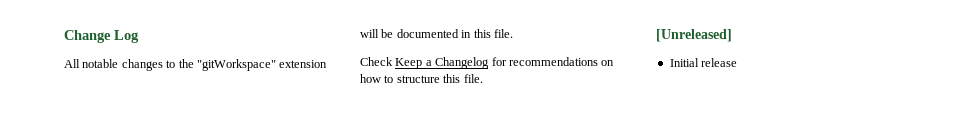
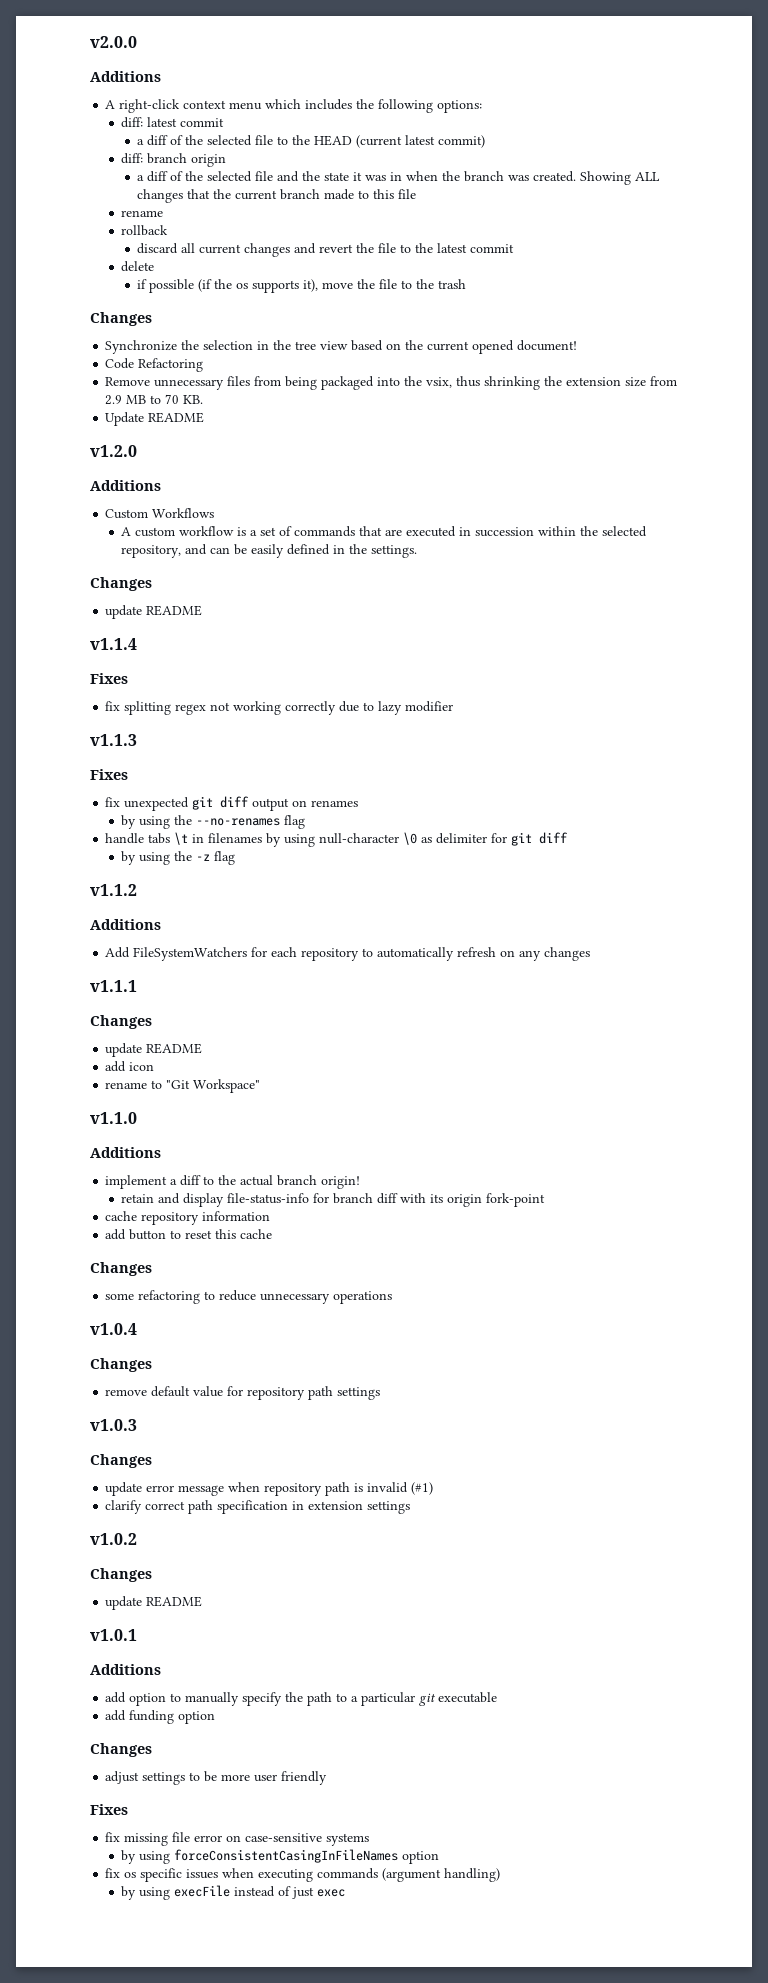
- Change Log
- All notable changes to the "gitWorkspace" extension will be documented in this file.
- Check Keep a Changelog for recommendations on how to structure this file.
- [Unreleased]
- Initial release
+ v2.0.0
+ Additions
+ A right-click context menu which includes the following options:
+ diff: latest commit
+ a diff of the selected file to the HEAD (current latest commit)
+ diff: branch origin
+ a diff of the selected file and the state it was in when the branch was created. Showing ALL changes that the current branch made to this file
+ rename
+ rollback
+ discard all current changes and revert the file to the latest commit
+ delete
+ if possible (if the os supports it), move the file to the trash
+ Changes
+ Synchronize the selection in the tree view based on the current opened document!
+ Code Refactoring
+ Remove unnecessary files from being packaged into the vsix, thus shrinking the extension size from 2.9 MB to 70 KB.
+ Update README
+ v1.2.0
+ Additions
+ Custom Workflows
+ A custom workflow is a set of commands that are executed in succession within the selected repository, and can be easily defined in the settings.
+ Changes
+ update README
+ v1.1.4
+ Fixes
+ fix splitting regex not working correctly due to lazy modifier
+ v1.1.3
+ Fixes
+ fix unexpected git diff output on renames
+ by using the --no-renames flag
+ handle tabs \t in filenames by using null-character \0 as delimiter for git diff
+ by using the -z flag
+ v1.1.2
+ Additions
+ Add FileSystemWatchers for each repository to automatically refresh on any changes
+ v1.1.1
+ Changes
+ update README
+ add icon
+ rename to "Git Workspace"
+ v1.1.0
+ Additions
+ implement a diff to the actual branch origin!
+ retain and display file-status-info for branch diff with its origin fork-point
+ cache repository information
+ add button to reset this cache
+ Changes
+ some refactoring to reduce unnecessary operations
+ v1.0.4
+ Changes
+ remove default value for repository path settings
+ v1.0.3
+ Changes
+ update error message when repository path is invalid (#1)
+ clarify correct path specification in extension settings
+ v1.0.2
+ Changes
+ update README
+ v1.0.1
+ Additions
+ add option to manually specify the path to a particular git executable
+ add funding option
+ Changes
+ adjust settings to be more user friendly
+ Fixes
+ fix missing file error on case-sensitive systems
+ by using forceConsistentCasingInFileNames option
+ fix os specific issues when executing commands (argument handling)
+ by using execFile instead of just exec

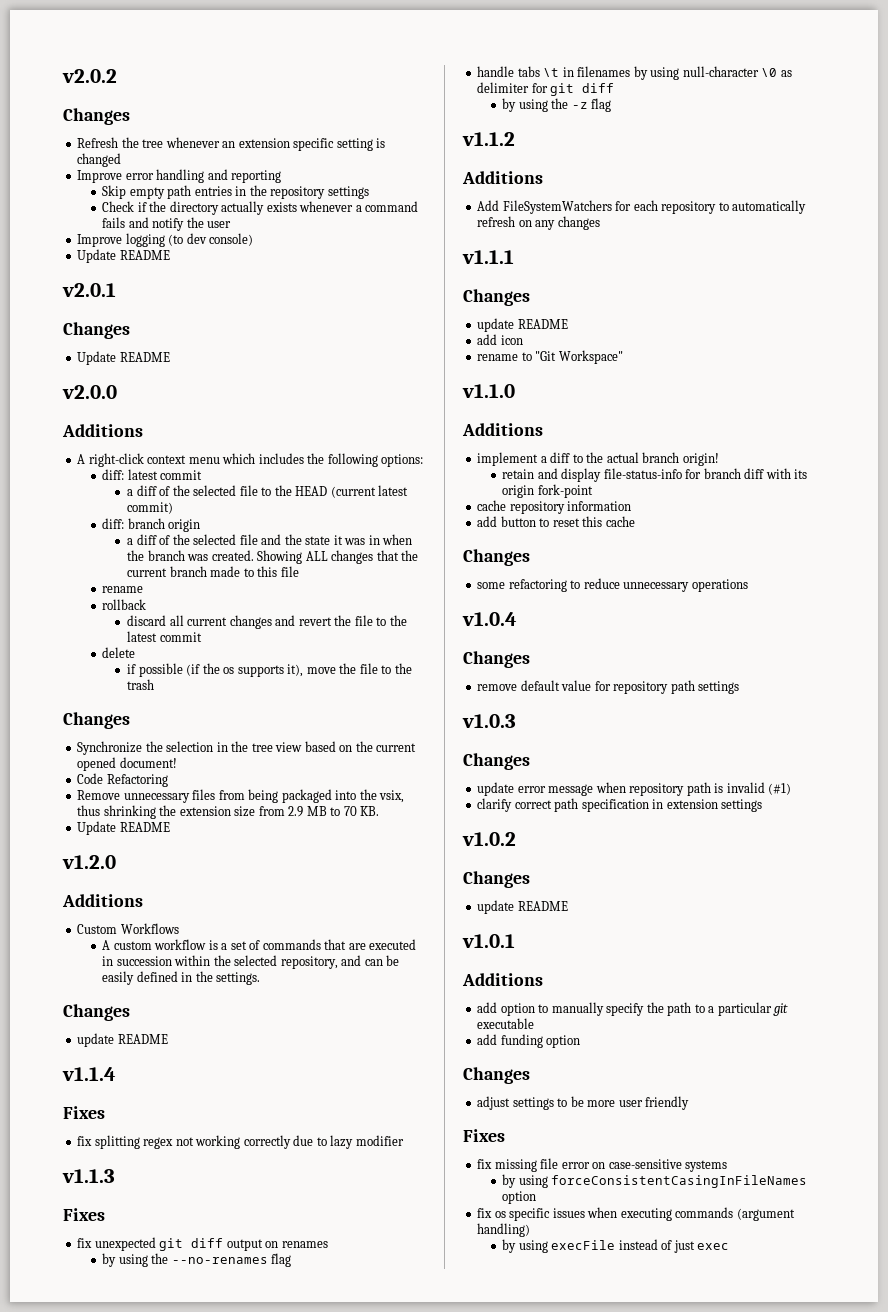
+ v2.0.2
+ Changes
+ Refresh the tree whenever an extension specific setting is changed
+ Improve error handling and reporting
+ Skip empty path entries in the repository settings
+ Check if the directory actually exists whenever a command fails and notify the user
+ Improve logging (to dev console)
+ Update README
+ v2.0.1
+ Changes
+ Update README

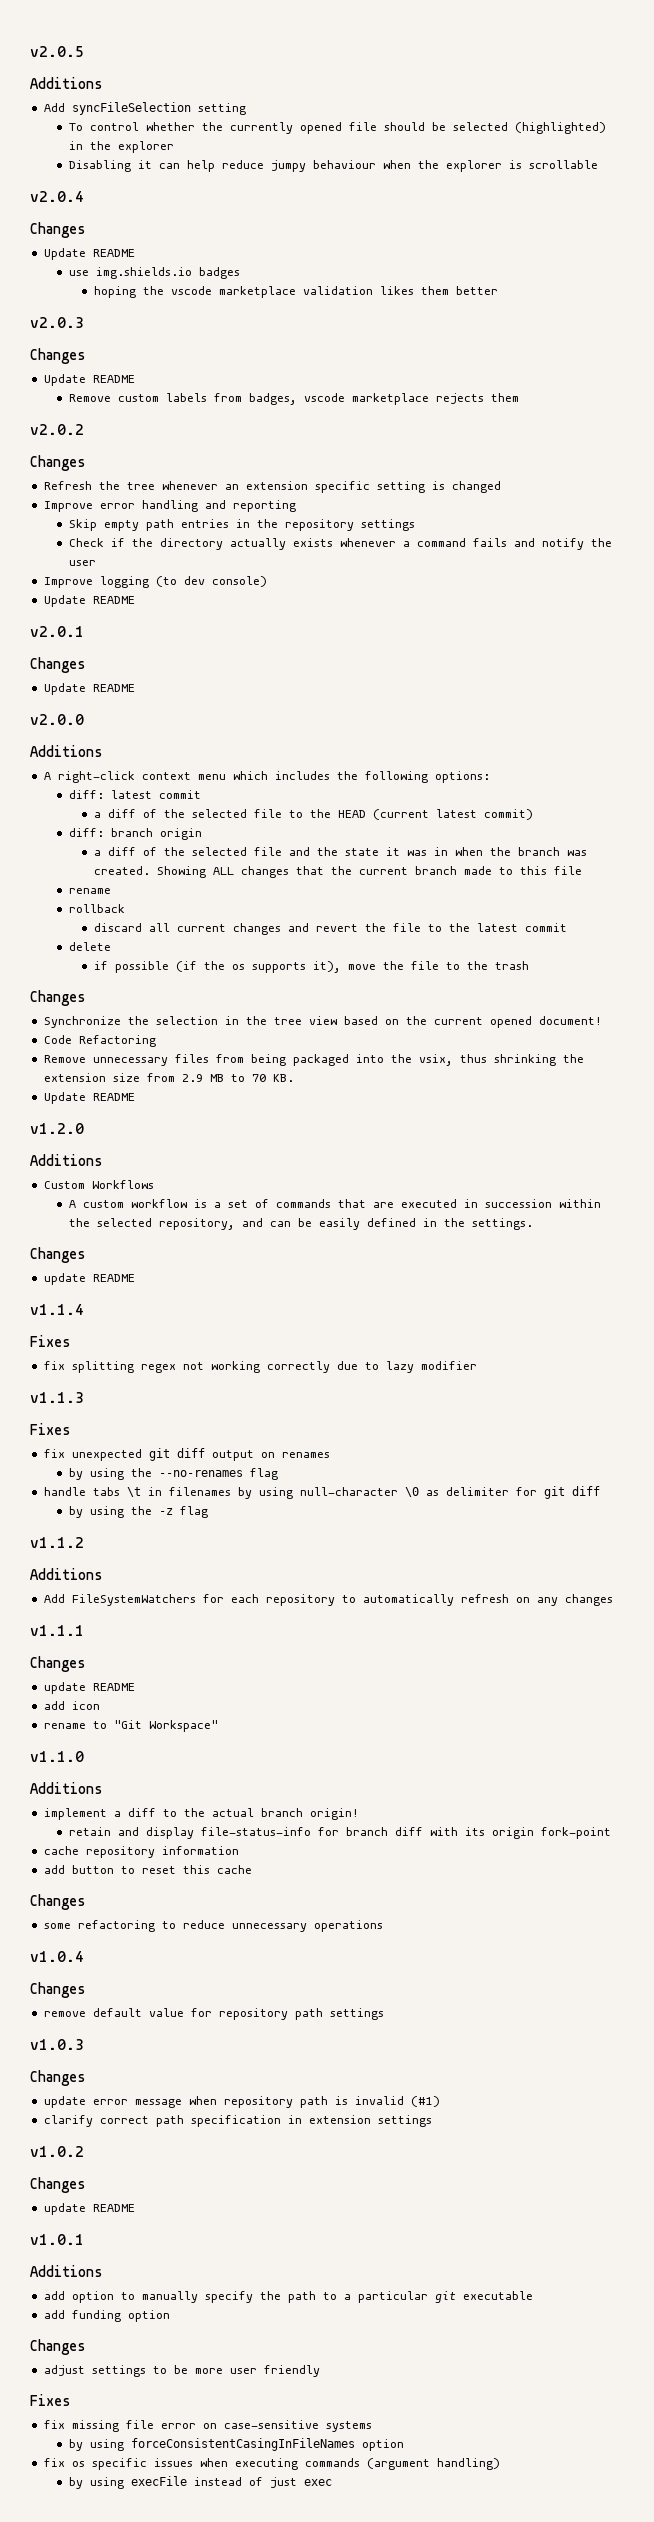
+ v2.0.5
+ Additions
+ Add syncFileSelection setting
+ To control whether the currently opened file should be selected (highlighted) in the explorer
+ Disabling it can help reduce jumpy behaviour when the explorer is scrollable
+ v2.0.4
+ Changes
+ Update README
+ use img.shields.io badges
+ hoping the vscode marketplace validation likes them better
+ v2.0.3
+ Changes
+ Update README
+ Remove custom labels from badges, vscode marketplace rejects them

